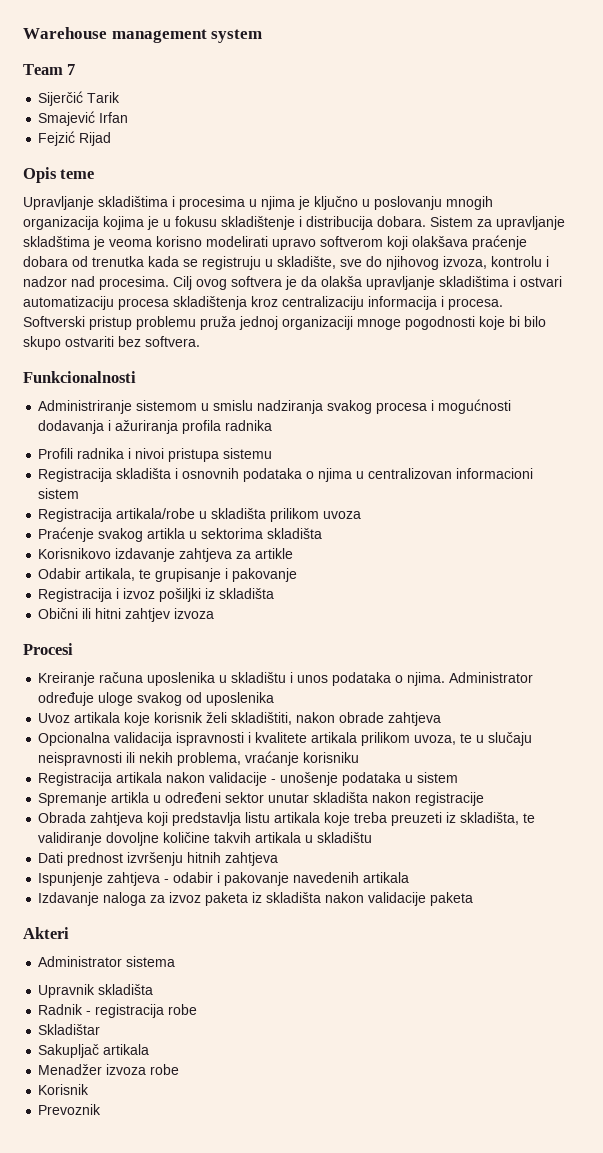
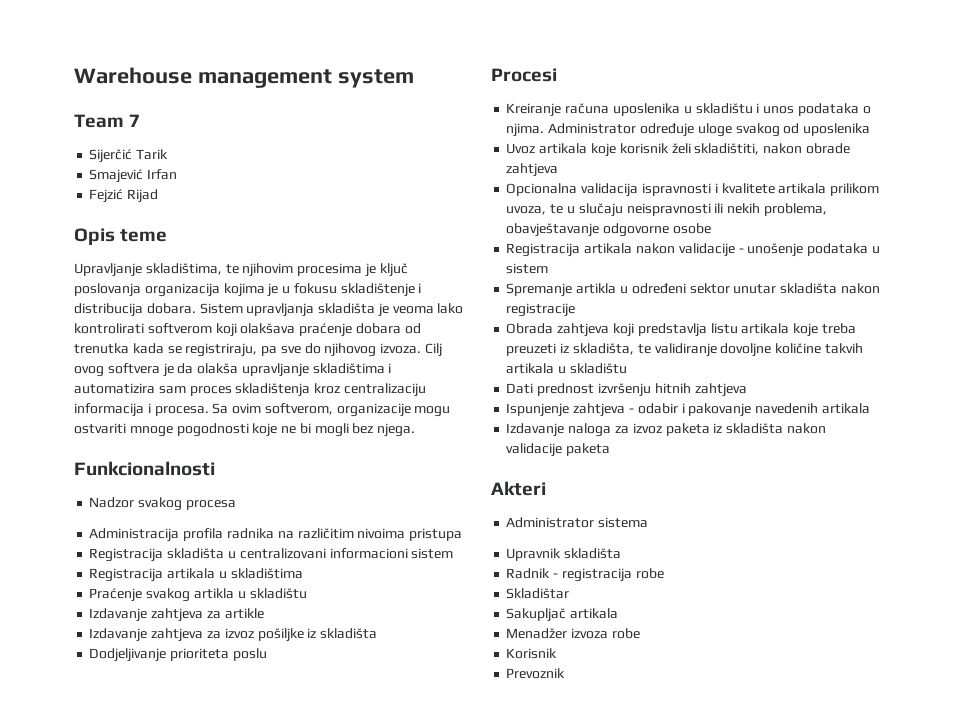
- Upravljanje skladištima i procesima u njima je ključno u poslovanju mnogih organizacija kojima je u fokusu skladištenje i distribucija dobara.
+ Upravljanje skladištima, te njihovim procesima je ključ poslovanja organizacija kojima je u fokusu skladištenje i distribucija dobara.
- Sistem za upravljanje skladštima je veoma korisno modelirati upravo softverom koji olakšava praćenje dobara od trenutka kada se registruju u skladište, sve do njihovog izvoza, kontrolu i nadzor nad procesima.
+ Sistem upravljanja skladišta je veoma lako kontrolirati softverom koji olakšava praćenje dobara od trenutka kada se registriraju, pa sve do njihovog izvoza.
- Cilj ovog softvera je da olakša upravljanje skladištima i ostvari automatizaciju procesa skladištenja kroz centralizaciju informacija i procesa.
+ Cilj ovog softvera je da olakša upravljanje skladištima i automatizira sam proces skladištenja kroz centralizaciju informacija i procesa.
- Softverski pristup problemu pruža jednoj organizaciji mnoge pogodnosti koje bi bilo skupo ostvariti bez softvera.
+ Sa ovim softverom, organizacije mogu ostvariti mnoge pogodnosti koje ne bi mogli bez njega.
  Funkcionalnosti
- Administriranje sistemom u smislu nadziranja svakog procesa i mogućnosti dodavanja i ažuriranja profila radnika
- Profili radnika i nivoi pristupa sistemu
+ Nadzor svakog procesa
+ Administracija profila radnika na različitim nivoima pristupa
- Registracija skladišta i osnovnih podataka o njima u centralizovan informacioni sistem
- Registracija artikala/robe u skladišta prilikom uvoza
+ Registracija skladišta u centralizovani informacioni sistem
+ Registracija artikala u skladištima
- Praćenje svakog artikla u sektorima skladišta
- Korisnikovo izdavanje zahtjeva za artikle
+ Praćenje svakog artikla u skladištu
+ Izdavanje zahtjeva za artikle
- Odabir artikala, te grupisanje i pakovanje
- Registracija i izvoz pošiljki iz skladišta
- Obični ili hitni zahtjev izvoza
+ Izdavanje zahtjeva za izvoz pošiljke iz skladišta
+ Dodjeljivanje prioriteta poslu
- Opcionalna validacija ispravnosti i kvalitete artikala prilikom uvoza, te u slučaju neispravnosti ili nekih problema, vraćanje korisniku
+ Opcionalna validacija ispravnosti i kvalitete artikala prilikom uvoza, te u slučaju neispravnosti ili nekih problema, obavještavanje odgovorne osobe

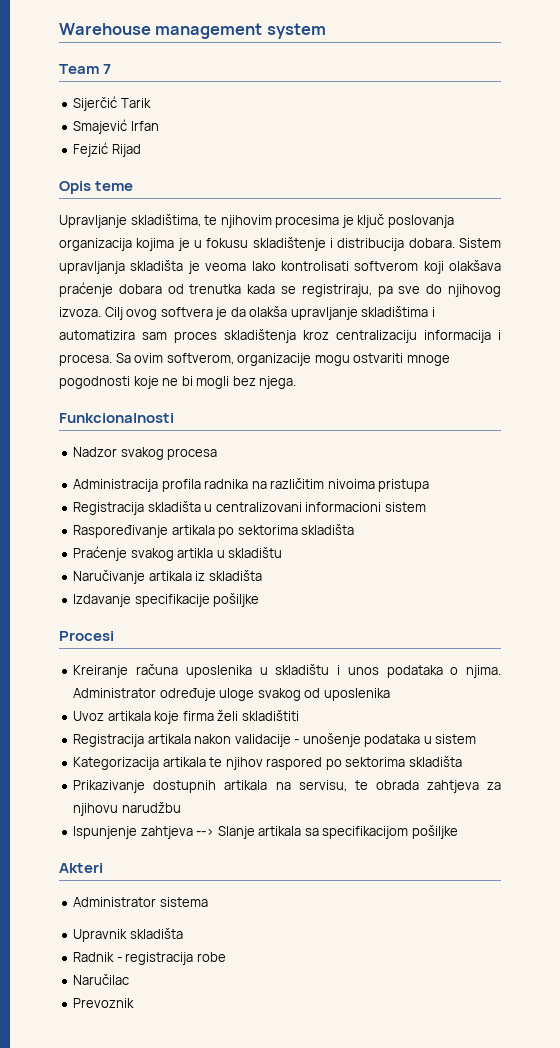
- Sistem upravljanja skladišta je veoma lako kontrolirati softverom koji olakšava praćenje dobara od trenutka kada se registriraju, pa sve do njihovog izvoza.
+ Sistem upravljanja skladišta je veoma lako kontrolisati softverom koji olakšava praćenje dobara od trenutka kada se registriraju, pa sve do njihovog izvoza.
- Registracija artikala u skladištima
+ Raspoređivanje artikala po sektorima skladišta
- Izdavanje zahtjeva za artikle
- Izdavanje zahtjeva za izvoz pošiljke iz skladišta
+ Naručivanje artikala iz skladišta
- Dodjeljivanje prioriteta poslu
+ Izdavanje specifikacije pošiljke
- Uvoz artikala koje korisnik želi skladištiti, nakon obrade zahtjeva
- Opcionalna validacija ispravnosti i kvalitete artikala prilikom uvoza, te u slučaju neispravnosti ili nekih problema, obavještavanje odgovorne osobe
+ Uvoz artikala koje firma želi skladištiti
- Spremanje artikla u određeni sektor unutar skladišta nakon registracije
- Obrada zahtjeva koji predstavlja listu artikala koje treba preuzeti iz skladišta, te validiranje dovoljne količine takvih artikala u skladištu
- Dati prednost izvršenju hitnih zahtjeva
- Ispunjenje zahtjeva - odabir i pakovanje navedenih artikala
- Izdavanje naloga za izvoz paketa iz skladišta nakon validacije paketa
+ Kategorizacija artikala te njihov raspored po sektorima skladišta
+ Prikazivanje dostupnih artikala na servisu, te obrada zahtjeva za njihovu narudžbu
+ Ispunjenje zahtjeva --> Slanje artikala sa specifikacijom pošiljke
- Skladištar
- Sakupljač artikala
- Menadžer izvoza robe
- Korisnik
+ Naručilac

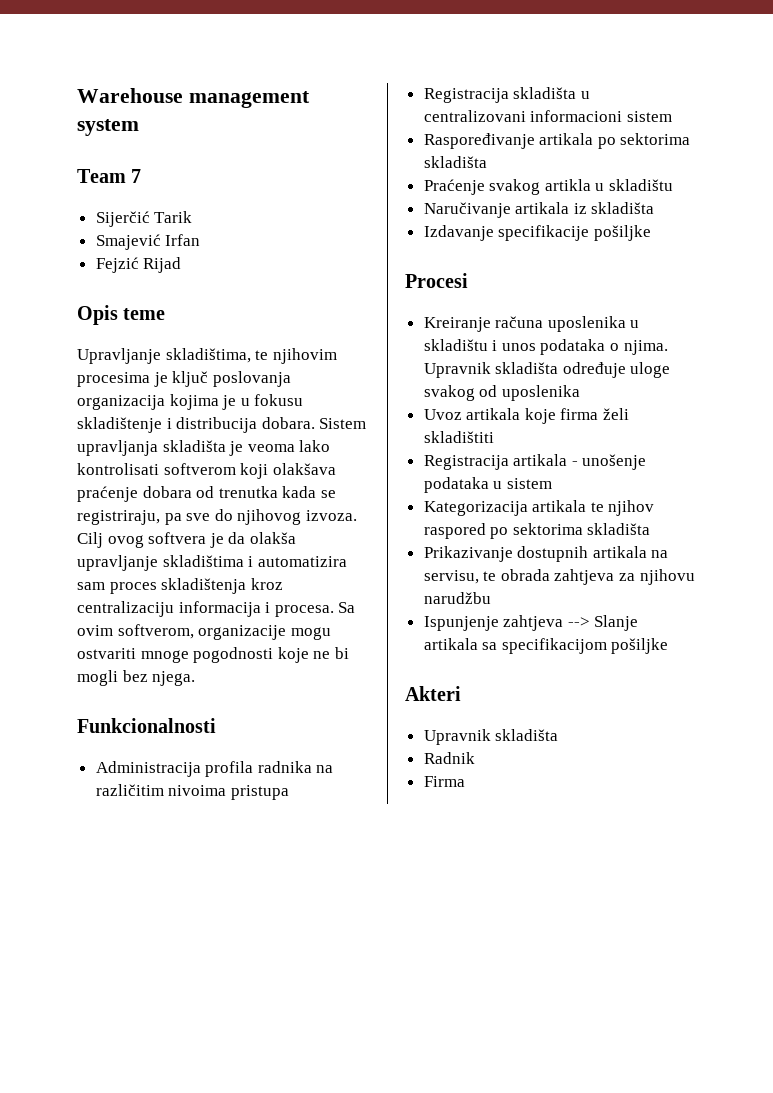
- Nadzor svakog procesa
- Administrator određuje uloge svakog od uposlenika
+ Upravnik skladišta određuje uloge svakog od uposlenika
- Registracija artikala nakon validacije - unošenje podataka u sistem
+ Registracija artikala - unošenje podataka u sistem
- Administrator sistema
- Radnik - registracija robe
- Naručilac
- Prevoznik
+ Radnik
+ Firma

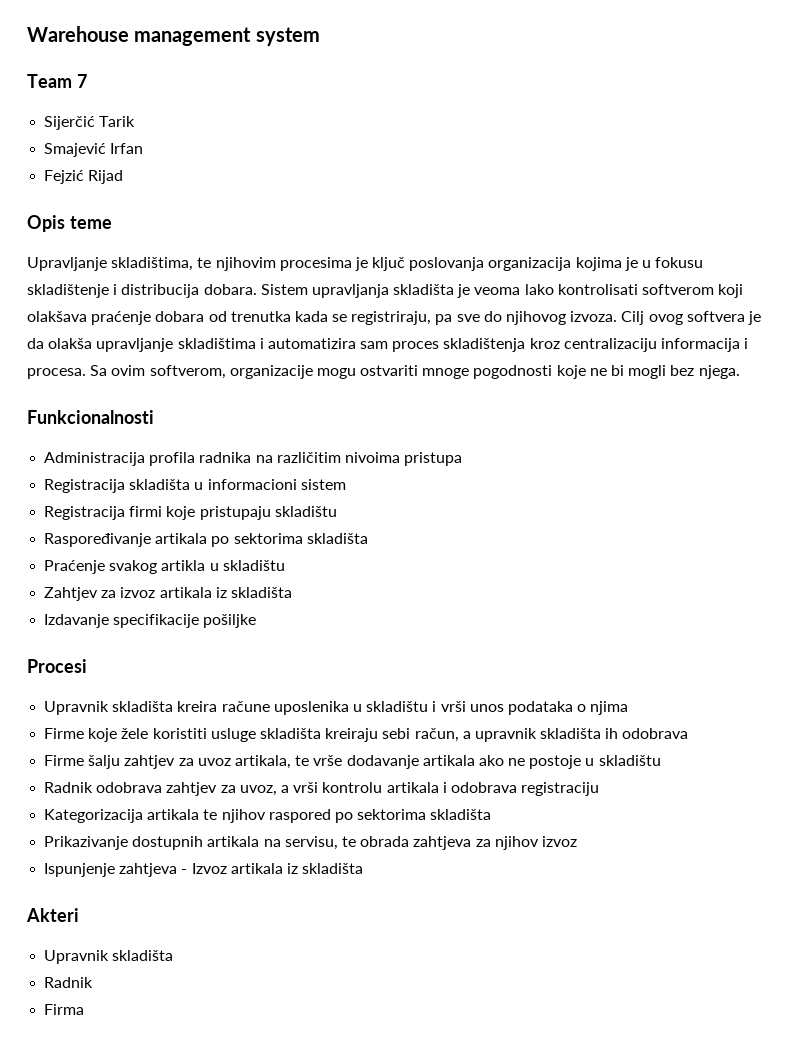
- Registracija skladišta u centralizovani informacioni sistem
+ Registracija skladišta u informacioni sistem
+ Registracija firmi koje pristupaju skladištu
- Naručivanje artikala iz skladišta
+ Zahtjev za izvoz artikala iz skladišta
- Kreiranje računa uposlenika u skladištu i unos podataka o njima. Upravnik skladišta određuje uloge svakog od uposlenika
- Uvoz artikala koje firma želi skladištiti
- Registracija artikala - unošenje podataka u sistem
+ Upravnik skladišta kreira račune uposlenika u skladištu i vrši unos podataka o njima
+ Firme koje žele koristiti usluge skladišta kreiraju sebi račun, a upravnik skladišta ih odobrava
+ Firme šalju zahtjev za uvoz artikala, te vrše dodavanje artikala ako ne postoje u skladištu
+ Radnik odobrava zahtjev za uvoz, a vrši kontrolu artikala i odobrava registraciju
- Prikazivanje dostupnih artikala na servisu, te obrada zahtjeva za njihovu narudžbu
+ Prikazivanje dostupnih artikala na servisu, te obrada zahtjeva za njihov izvoz
- Ispunjenje zahtjeva --> Slanje artikala sa specifikacijom pošiljke
+ Ispunjenje zahtjeva - Izvoz artikala iz skladišta

